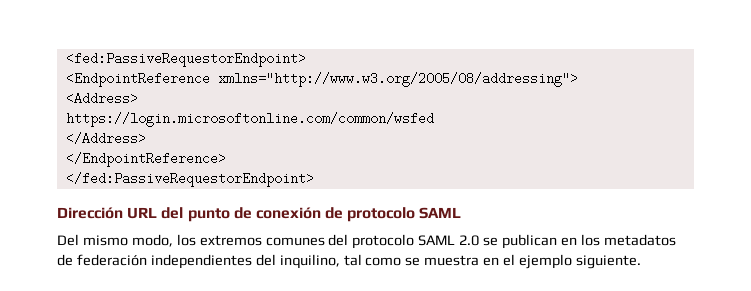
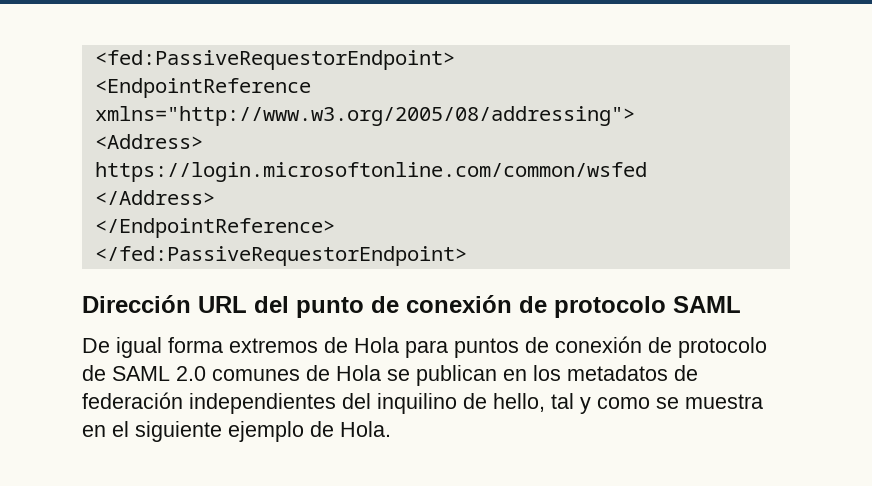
- Del mismo modo, los extremos comunes del protocolo SAML 2.0 se publican en los metadatos de federación independientes del inquilino, tal como se muestra en el ejemplo siguiente.
+ De igual forma extremos de Hola para puntos de conexión de protocolo de SAML 2.0 comunes de Hola se publican en los metadatos de federación independientes del inquilino de hello, tal y como se muestra en el siguiente ejemplo de Hola.

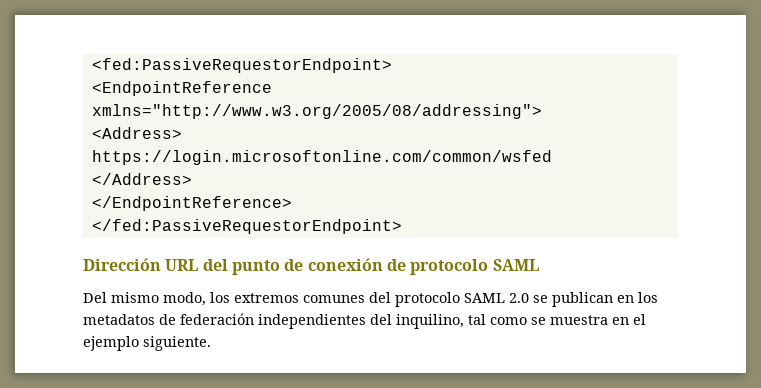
- De igual forma extremos de Hola para puntos de conexión de protocolo de SAML 2.0 comunes de Hola se publican en los metadatos de federación independientes del inquilino de hello, tal y como se muestra en el siguiente ejemplo de Hola.
+ Del mismo modo, los extremos comunes del protocolo SAML 2.0 se publican en los metadatos de federación independientes del inquilino, tal como se muestra en el ejemplo siguiente.

